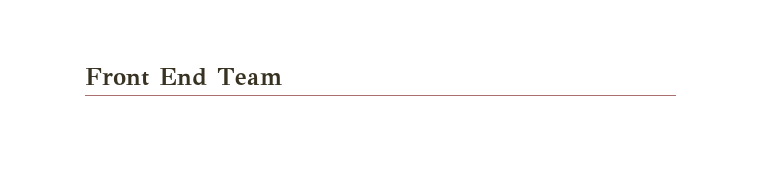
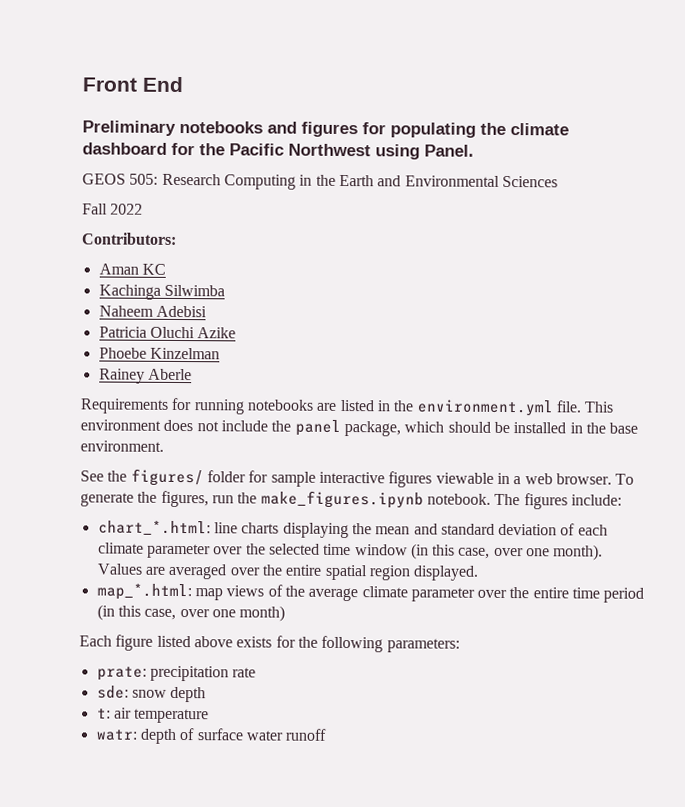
- Front End Team
+ Front End
+ Preliminary notebooks and figures for populating the climate dashboard for the Pacific Northwest using Panel.
+ GEOS 505: Research Computing in the Earth and Environmental Sciences
+ Fall 2022
+ Contributors:
+ Aman KC
+ Kachinga Silwimba
+ Naheem Adebisi
+ Patricia Oluchi Azike
+ Phoebe Kinzelman
+ Rainey Aberle
+ Requirements for running notebooks are listed in the environment.yml file. This environment does not include the panel package, which should be installed in the base environment.
+ See the figures/ folder for sample interactive figures viewable in a web browser. To generate the figures, run the make_figures.ipynb notebook. The figures include:
+ chart_*.html: line charts displaying the mean and standard deviation of each climate parameter over the selected time window (in this case, over one month). Values are averaged over the entire spatial region displayed.
+ map_*.html: map views of the average climate parameter over the entire time period (in this case, over one month)
+ Each figure listed above exists for the following parameters:
+ prate: precipitation rate
+ sde: snow depth
+ t: air temperature
+ watr: depth of surface water runoff

